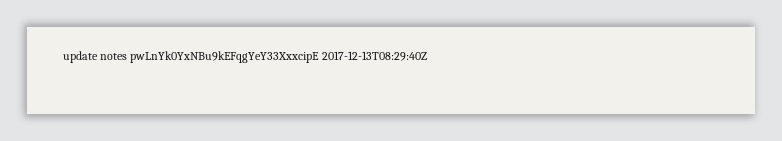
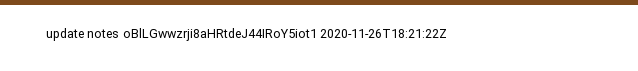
- update notes pwLnYk0YxNBu9kEFqgYeY33XxxcipE 2017-12-13T08:29:40Z
+ update notes oBlLGwwzrji8aHRtdeJ44IRoY5iot1 2020-11-26T18:21:22Z

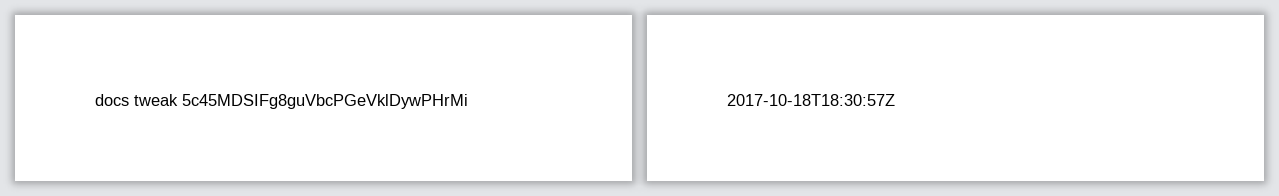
- update notes oBlLGwwzrji8aHRtdeJ44IRoY5iot1 2020-11-26T18:21:22Z
+ docs tweak 5c45MDSIFg8guVbcPGeVklDywPHrMi 2017-10-18T18:30:57Z

